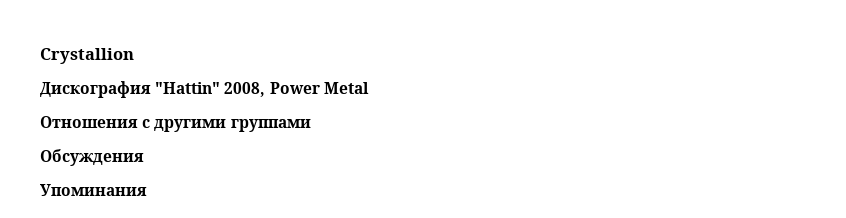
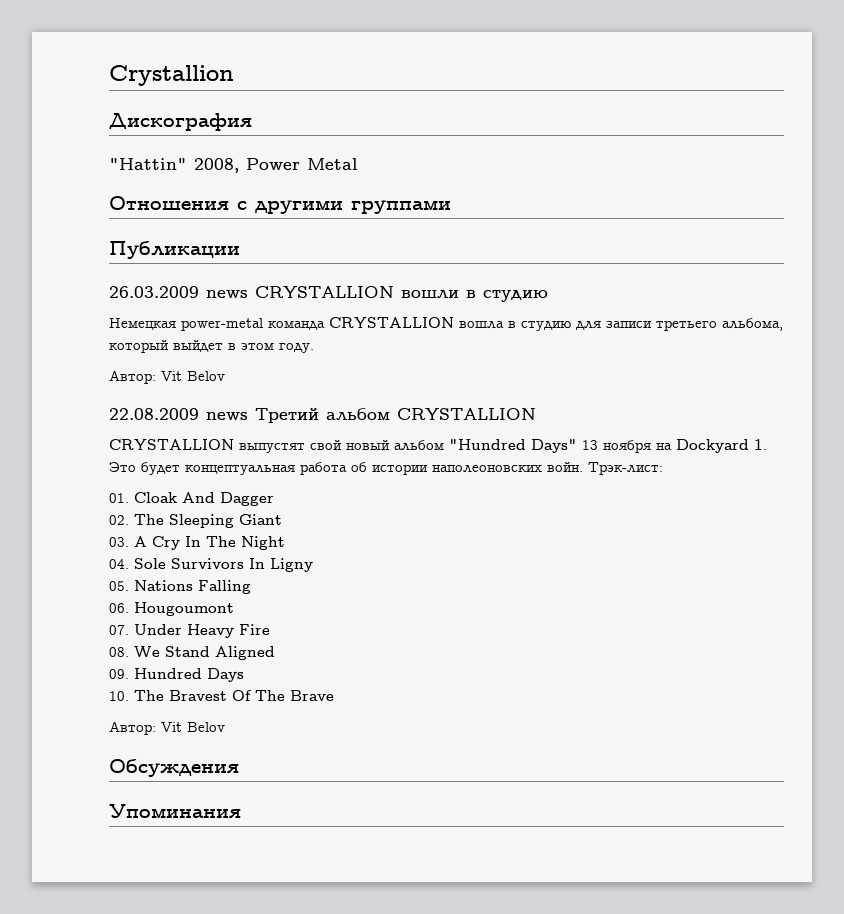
- Дискография "Hattin" 2008, Power Metal
+ Дискография
+ "Hattin" 2008, Power Metal
+ Публикации
+ 26.03.2009 news CRYSTALLION вошли в студию
+ Немецкая power-metal команда CRYSTALLION вошла в студию для записи третьего альбома, который выйдет в этом году.
+ Автор: Vit Belov
+ 22.08.2009 news Третий альбом CRYSTALLION
+ CRYSTALLION выпустят свой новый альбом "Hundred Days" 13 ноября на Dockyard 1. Это будет концептуальная работа об истории наполеоновских войн. Трэк-лист:
+ 01. Cloak And Dagger
+ 02. The Sleeping Giant
+ 03. A Cry In The Night
+ 04. Sole Survivors In Ligny
+ 05. Nations Falling
+ 06. Hougoumont
+ 07. Under Heavy Fire
+ 08. We Stand Aligned
+ 09. Hundred Days
+ 10. The Bravest Of The Brave
+ Автор: Vit Belov

